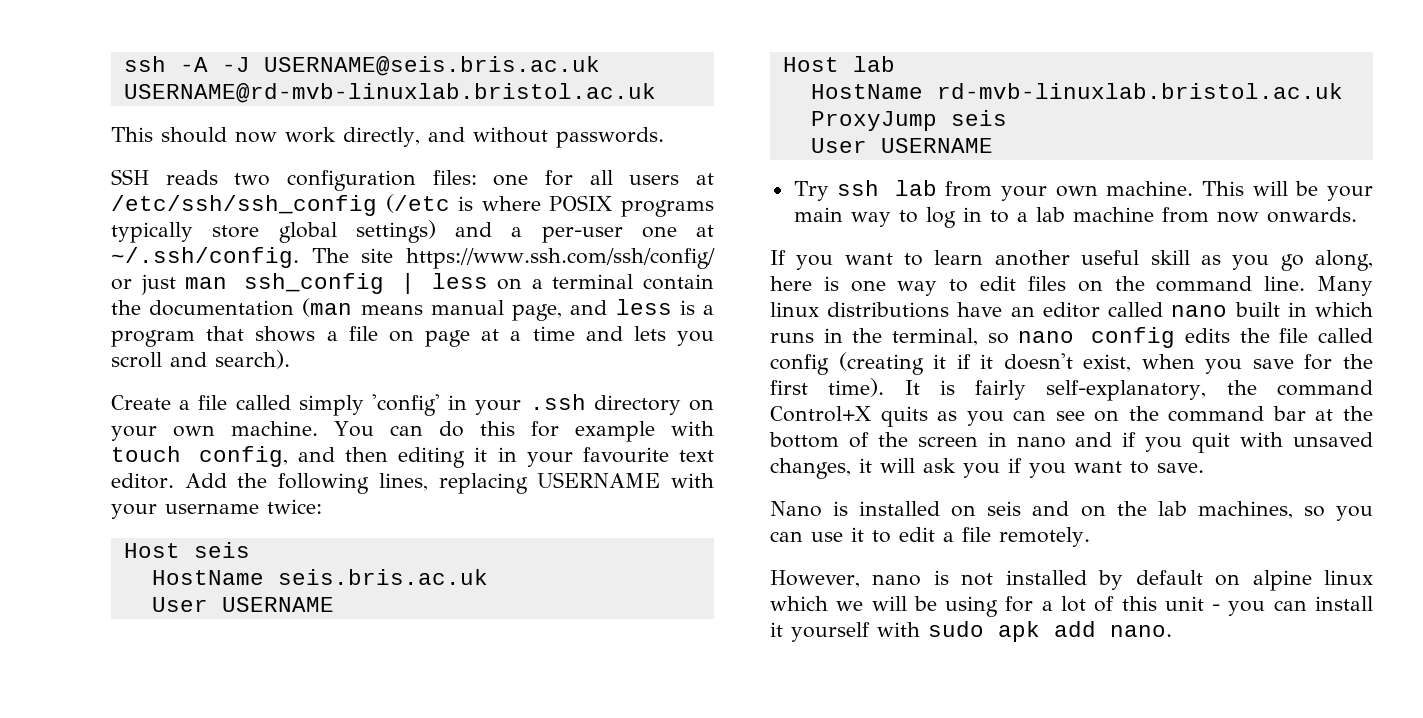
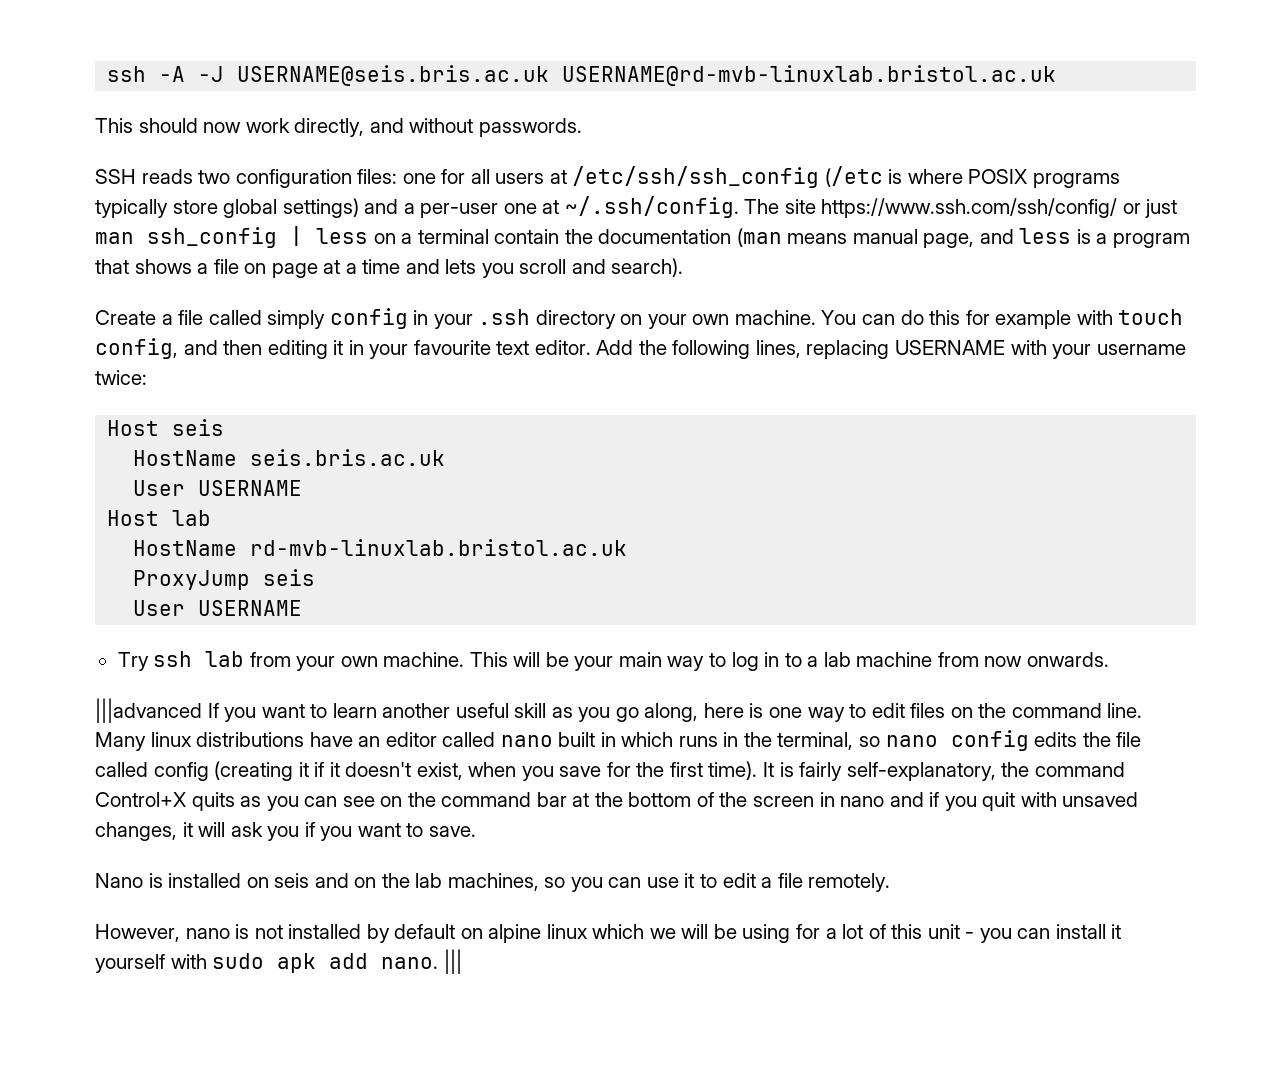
- Create a file called simply 'config' in your .ssh directory on your own machine.
+ Create a file called simply config in your .ssh directory on your own machine.
- If you want to learn another useful skill as you go along, here is one way to edit files on the command line.
+ |||advanced If you want to learn another useful skill as you go along, here is one way to edit files on the command line.
+ |||

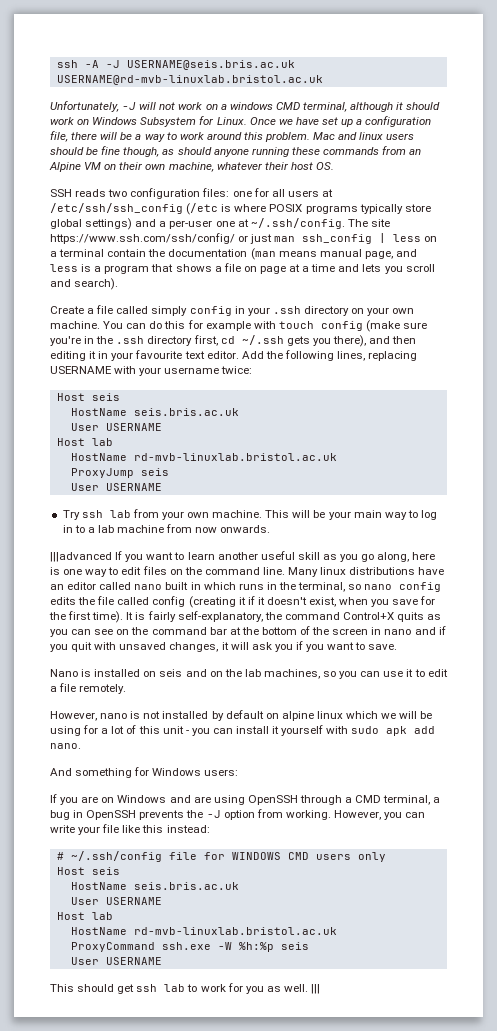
- This should now work directly, and without passwords.
+ Unfortunately, -J will not work on a windows CMD terminal, although it should work on Windows Subsystem for Linux. Once we have set up a configuration file, there will be a way to work around this problem. Mac and linux users should be fine though, as should anyone running these commands from an Alpine VM on their own machine, whatever their host OS.
- You can do this for example with touch config, and then editing it in your favourite text editor.
+ You can do this for example with touch config (make sure you're in the .ssh directory first, cd ~/.ssh gets you there), and then editing it in your favourite text editor.
- However, nano is not installed by default on alpine linux which we will be using for a lot of this unit - you can install it yourself with sudo apk add nano. |||
+ However, nano is not installed by default on alpine linux which we will be using for a lot of this unit - you can install it yourself with sudo apk add nano.
+ And something for Windows users:
+ If you are on Windows and are using OpenSSH through a CMD terminal, a bug in OpenSSH prevents the -J option from working. However, you can write your file like this instead:
+ # ~/.ssh/config file for WINDOWS CMD users only
+ Host seis
+ HostName seis.bris.ac.uk
+ User USERNAME
+ Host lab
+ HostName rd-mvb-linuxlab.bristol.ac.uk
+ ProxyCommand ssh.exe -W %h:%p seis
+ User USERNAME
+ This should get ssh lab to work for you as well. |||

